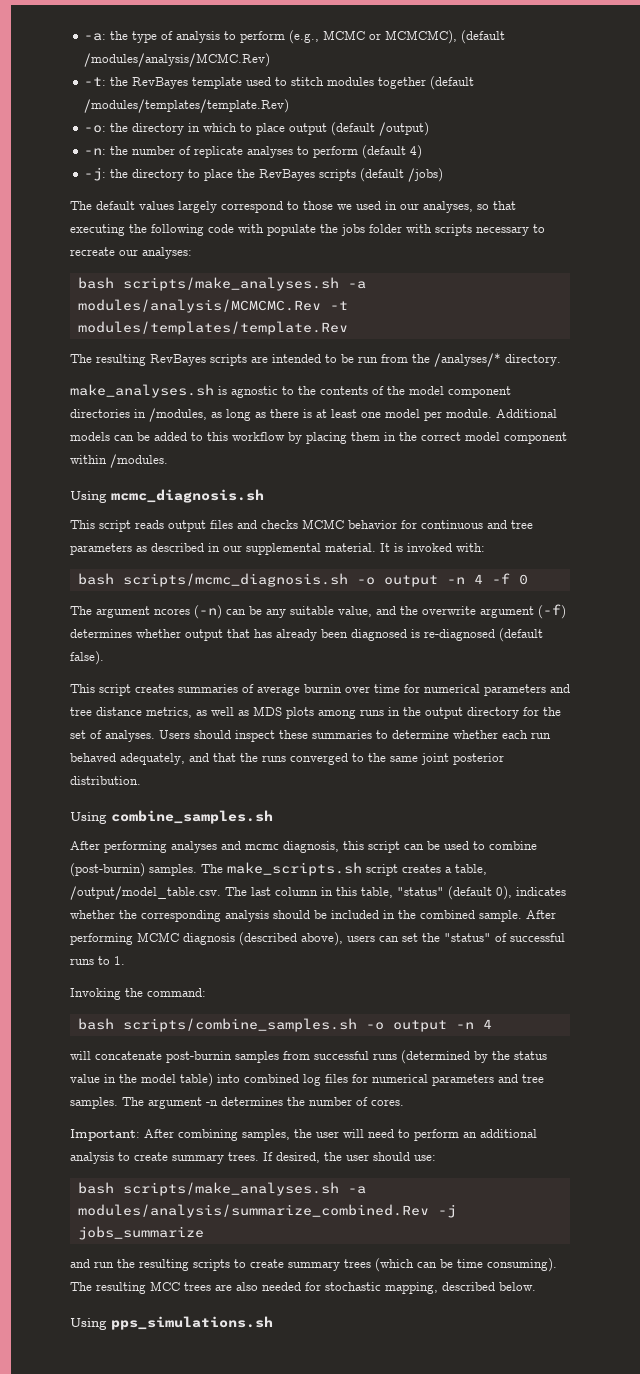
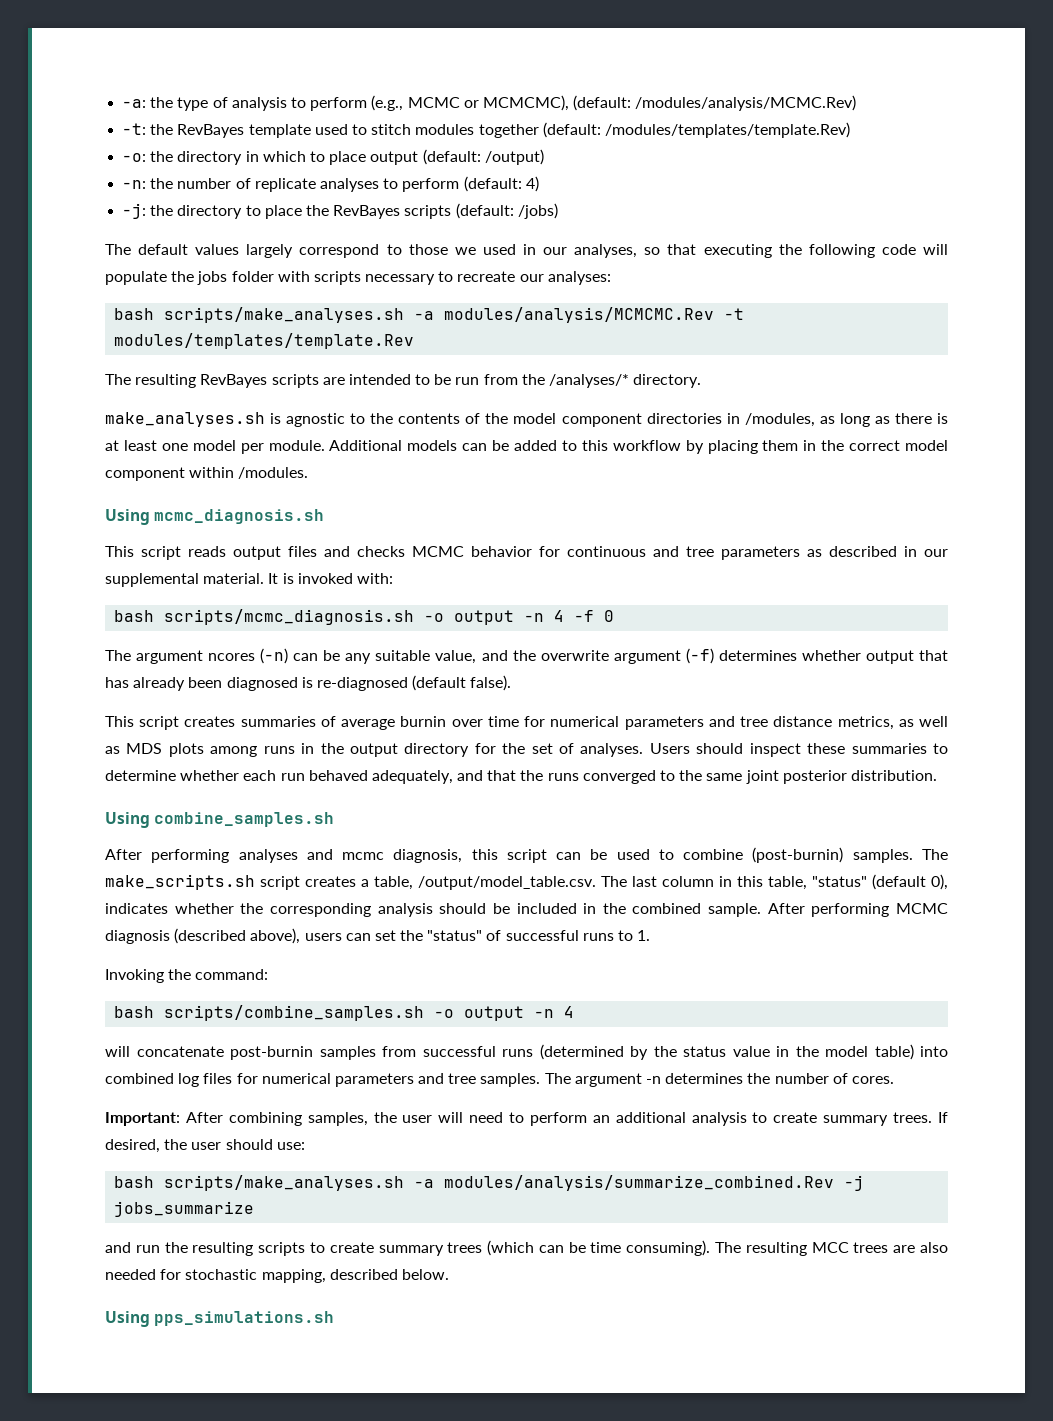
- -a: the type of analysis to perform (e.g., MCMC or MCMCMC), (default /modules/analysis/MCMC.Rev)
+ -a: the type of analysis to perform (e.g., MCMC or MCMCMC), (default: /modules/analysis/MCMC.Rev)
- -t: the RevBayes template used to stitch modules together (default /modules/templates/template.Rev)
+ -t: the RevBayes template used to stitch modules together (default: /modules/templates/template.Rev)
- -o: the directory in which to place output (default /output)
+ -o: the directory in which to place output (default: /output)
- -n: the number of replicate analyses to perform (default 4)
+ -n: the number of replicate analyses to perform (default: 4)
- -j: the directory to place the RevBayes scripts (default /jobs)
+ -j: the directory to place the RevBayes scripts (default: /jobs)
- The default values largely correspond to those we used in our analyses, so that executing the following code with populate the jobs folder with scripts necessary to recreate our analyses:
+ The default values largely correspond to those we used in our analyses, so that executing the following code will populate the jobs folder with scripts necessary to recreate our analyses:

